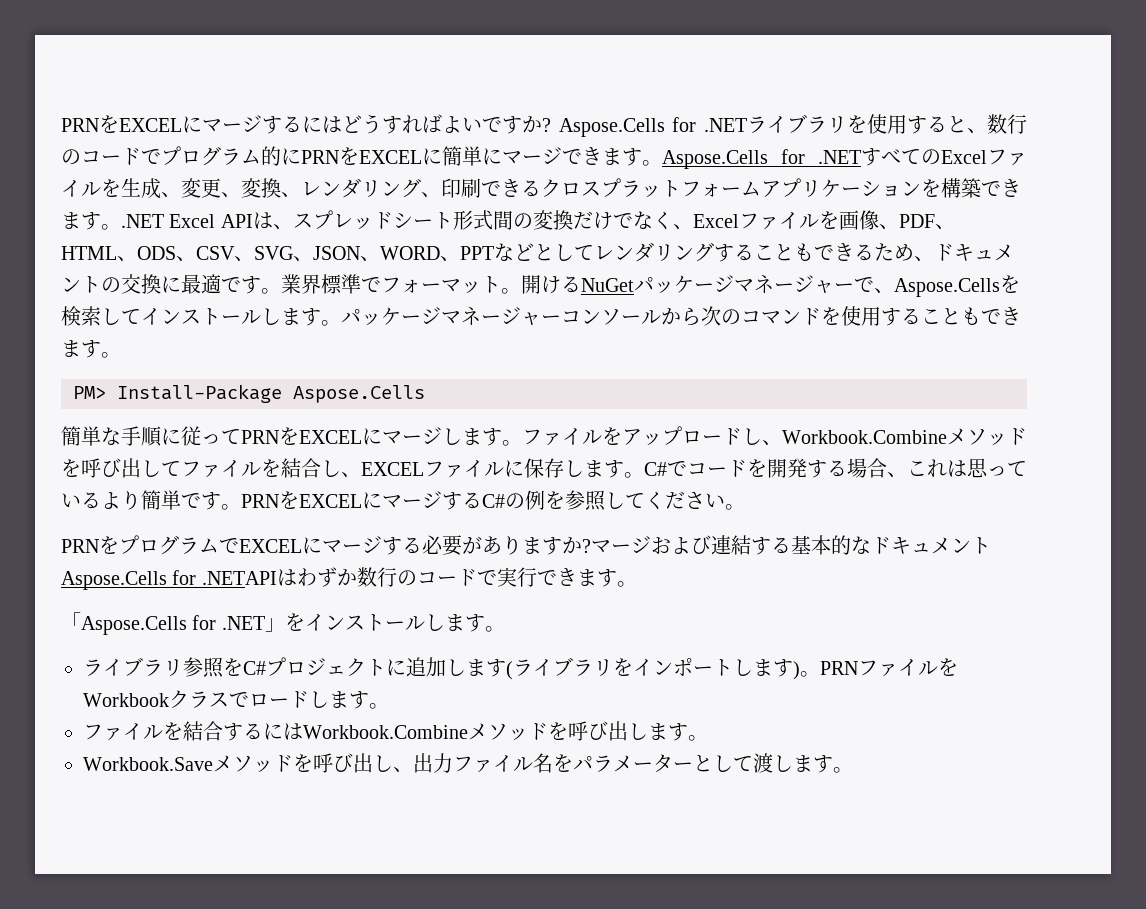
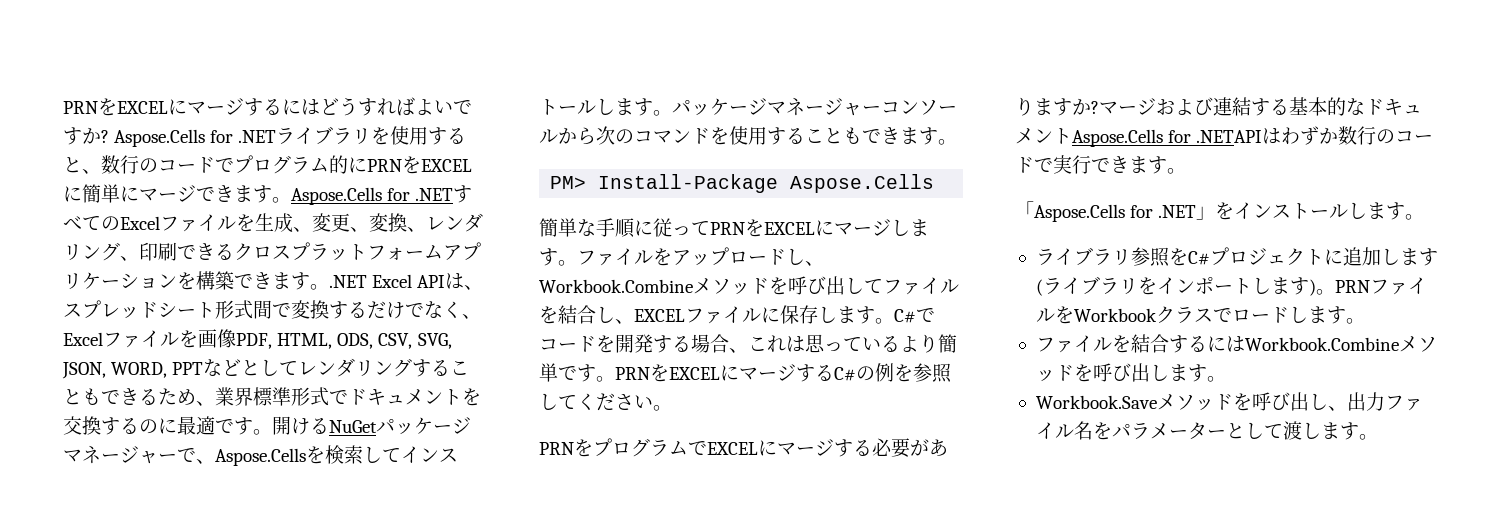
- Aspose.Cells for .NETすべてのExcelファイルを生成、変更、変換、レンダリング、印刷できるクロスプラットフォームアプリケーションを構築できます。.NET Excel APIは、スプレッドシート形式間の変換だけでなく、Excelファイルを画像、PDF、HTML、ODS、CSV、SVG、JSON、WORD、PPTなどとしてレンダリングすることもできるため、ドキュメントの交換に最適です。業界標準でフォーマット。
+ Aspose.Cells for .NETすべてのExcelファイルを生成、変更、変換、レンダリング、印刷できるクロスプラットフォームアプリケーションを構築できます。.NET Excel APIは、スプレッドシート形式間で変換するだけでなく、Excelファイルを画像PDF, HTML, ODS, CSV, SVG, JSON, WORD, PPTなどとしてレンダリングすることもできるため、業界標準形式でドキュメントを交換するのに最適です。

